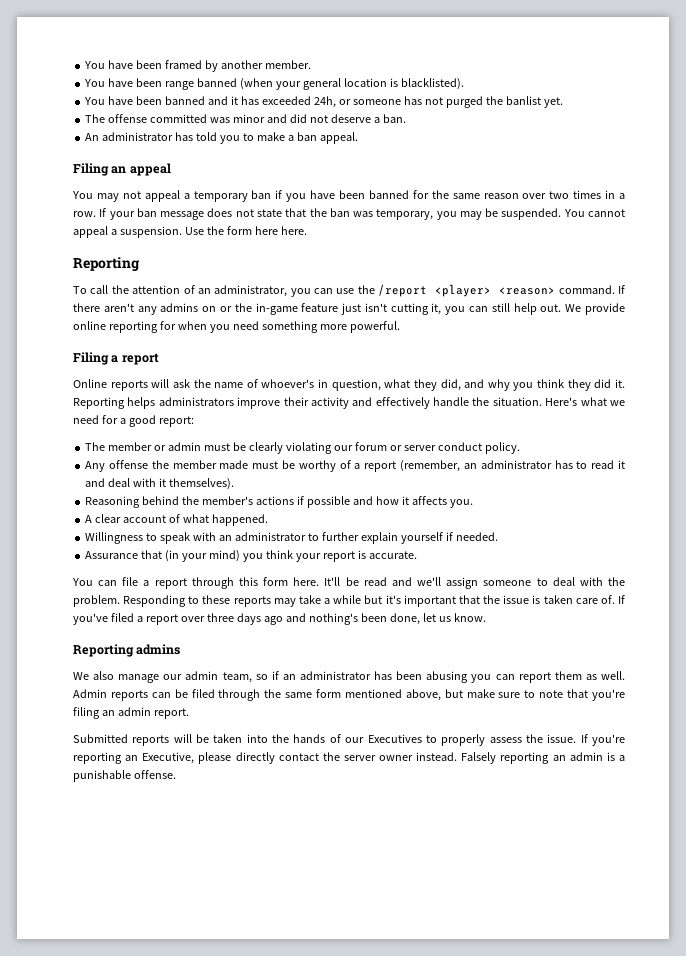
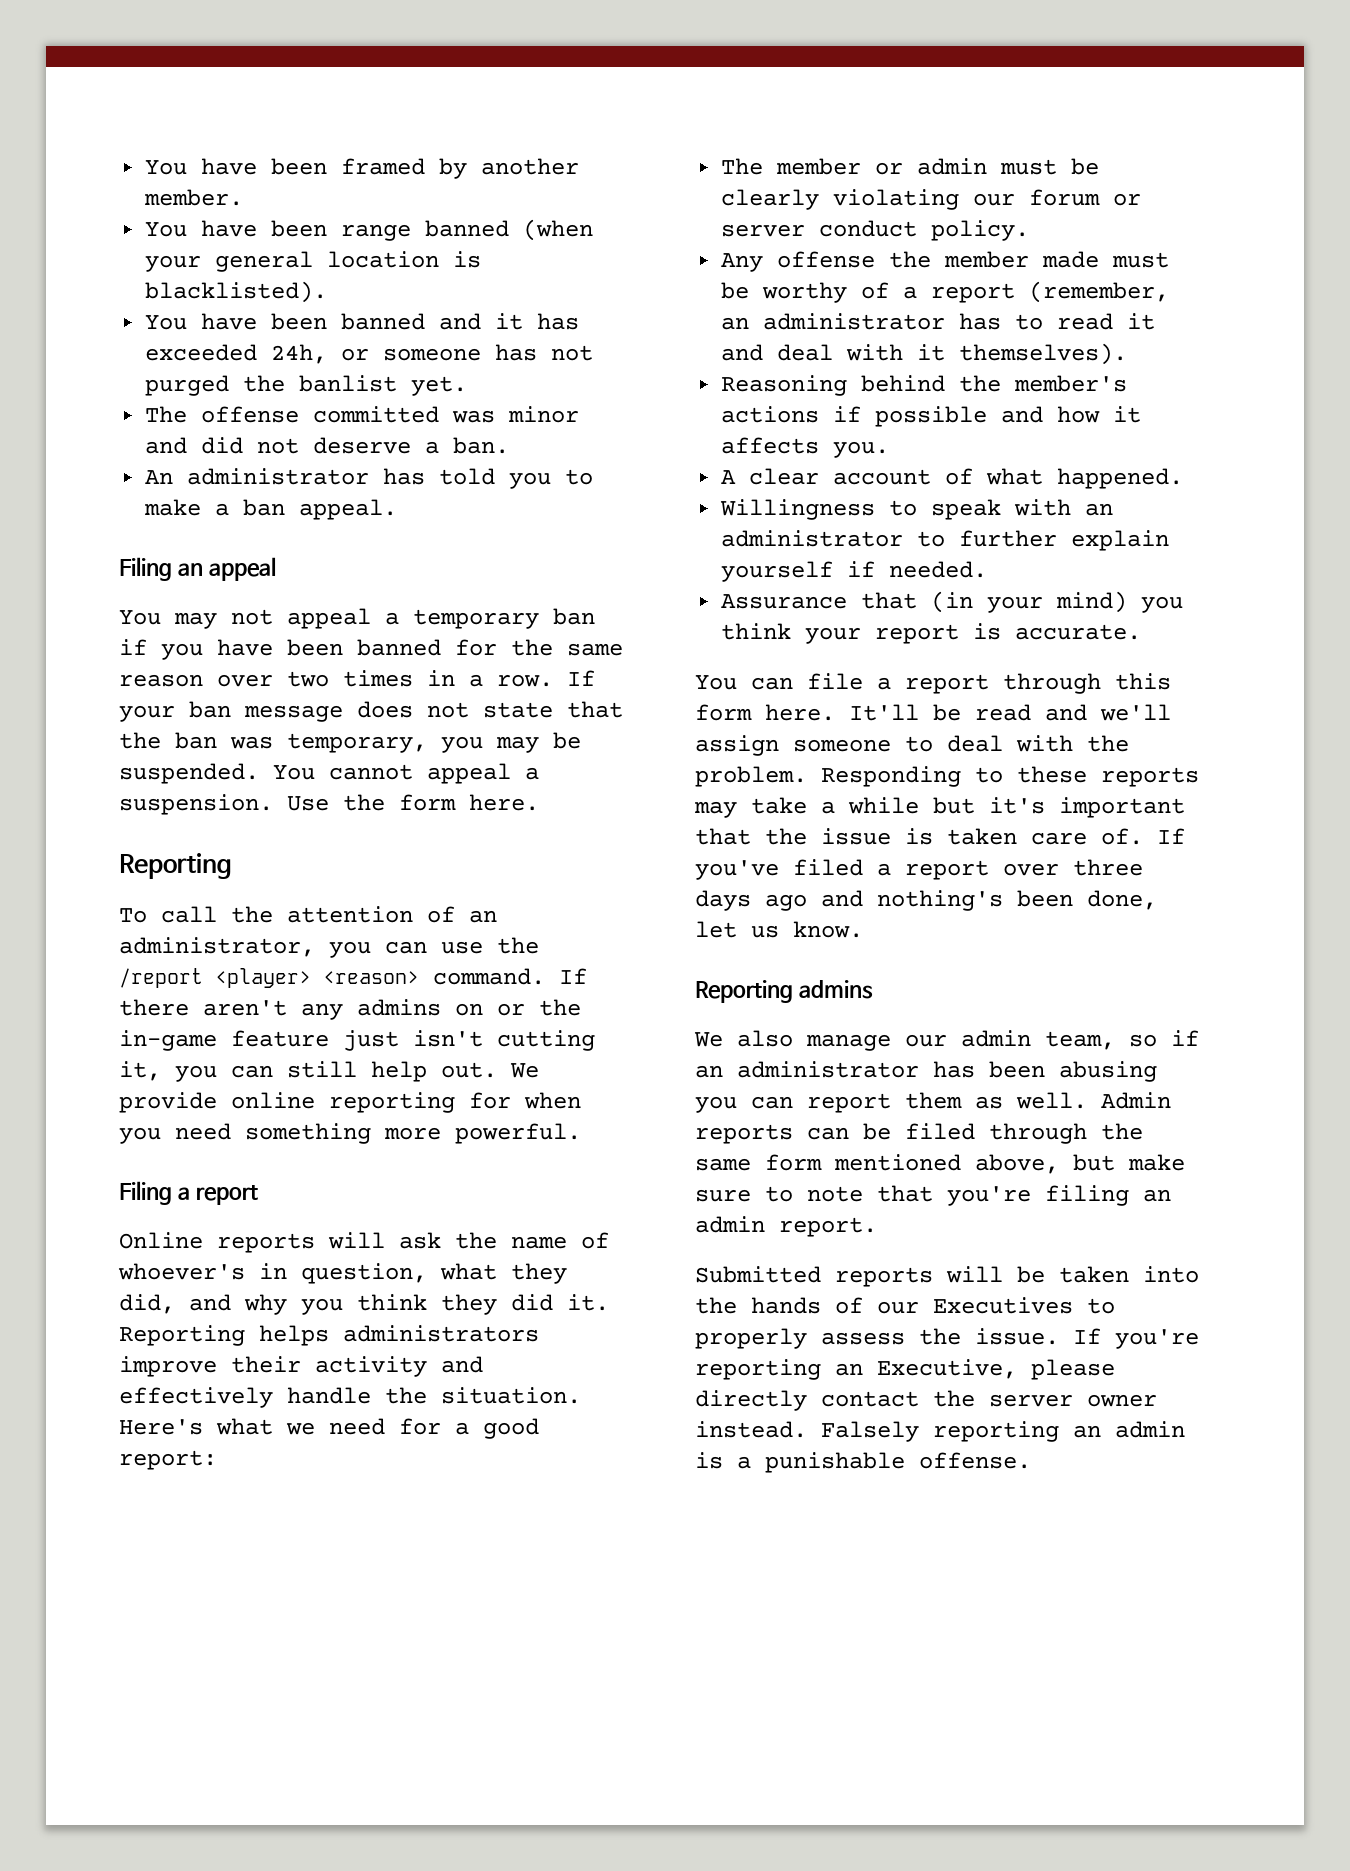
- Use the form here here.
+ Use the form here.

